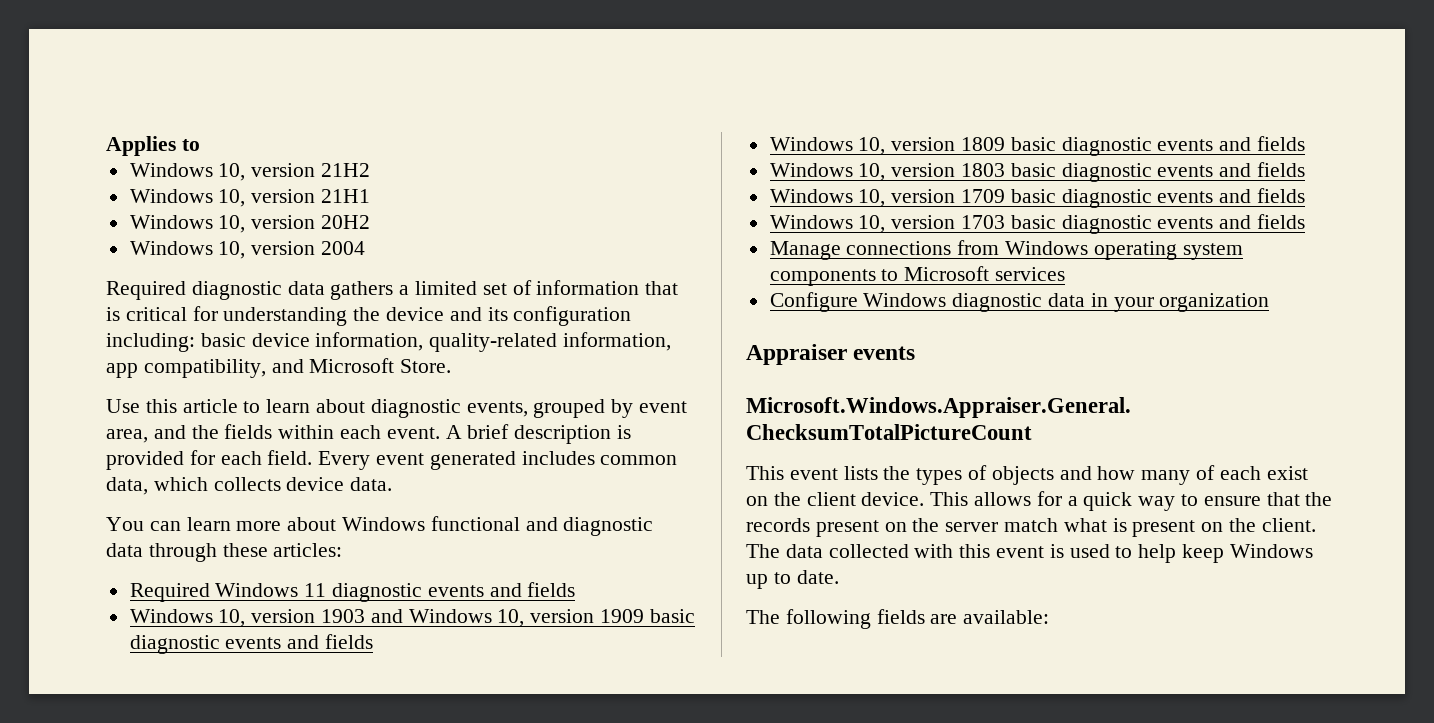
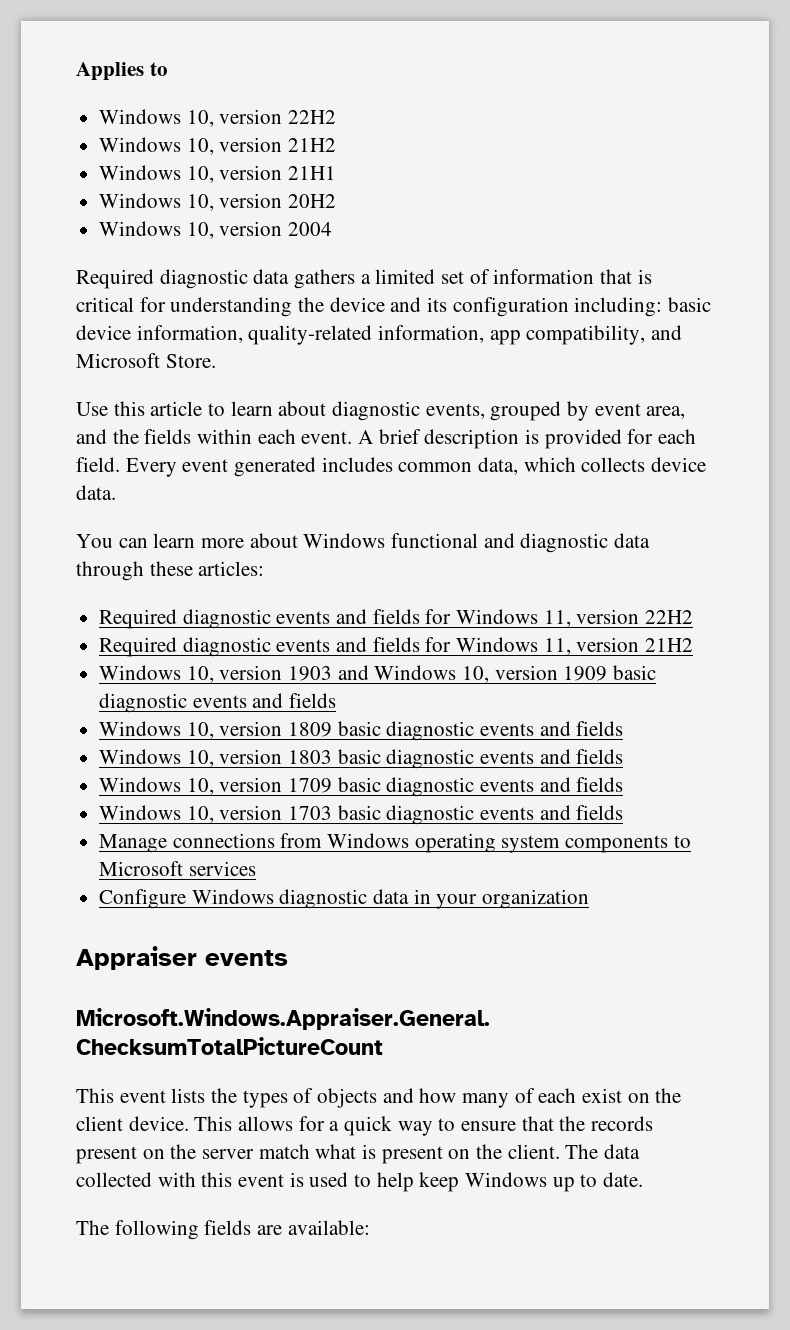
+ Windows 10, version 22H2
- Required Windows 11 diagnostic events and fields
+ Required diagnostic events and fields for Windows 11, version 22H2
+ Required diagnostic events and fields for Windows 11, version 21H2

